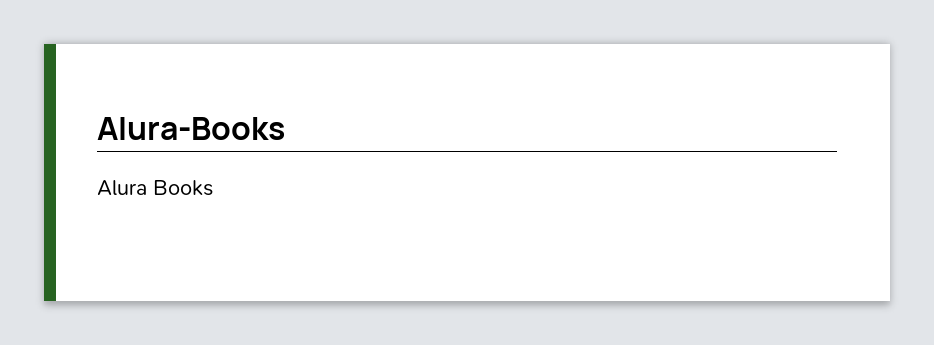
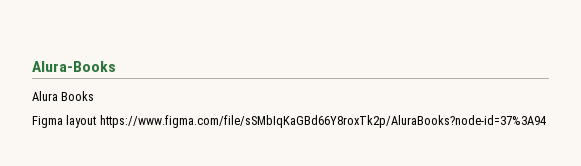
+ Figma layout https://www.figma.com/file/sSMbIqKaGBd66Y8roxTk2p/AluraBooks?node-id=37%3A94

